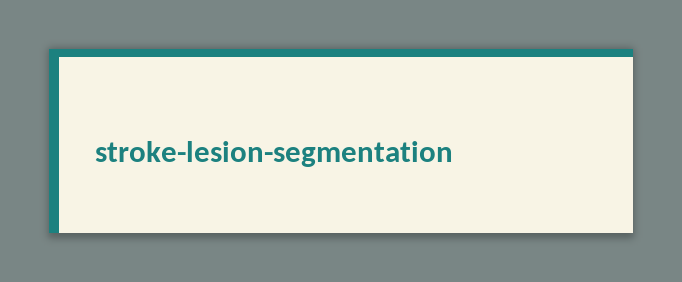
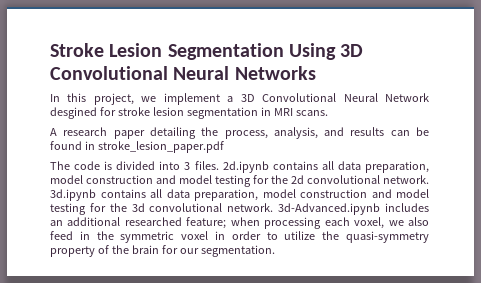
- stroke-lesion-segmentation
+ Stroke Lesion Segmentation Using 3D Convolutional Neural Networks
+ In this project, we implement a 3D Convolutional Neural Network desgined for stroke lesion segmentation in MRI scans.
+ A research paper detailing the process, analysis, and results can be found in stroke_lesion_paper.pdf
+ The code is divided into 3 files. 2d.ipynb contains all data preparation, model construction and model testing for the 2d convolutional network. 3d.ipynb contains all data preparation, model construction and model testing for the 3d convolutional network. 3d-Advanced.ipynb includes an additional researched feature; when processing each voxel, we also feed in the symmetric voxel in order to utilize the quasi-symmetry property of the brain for our segmentation.

